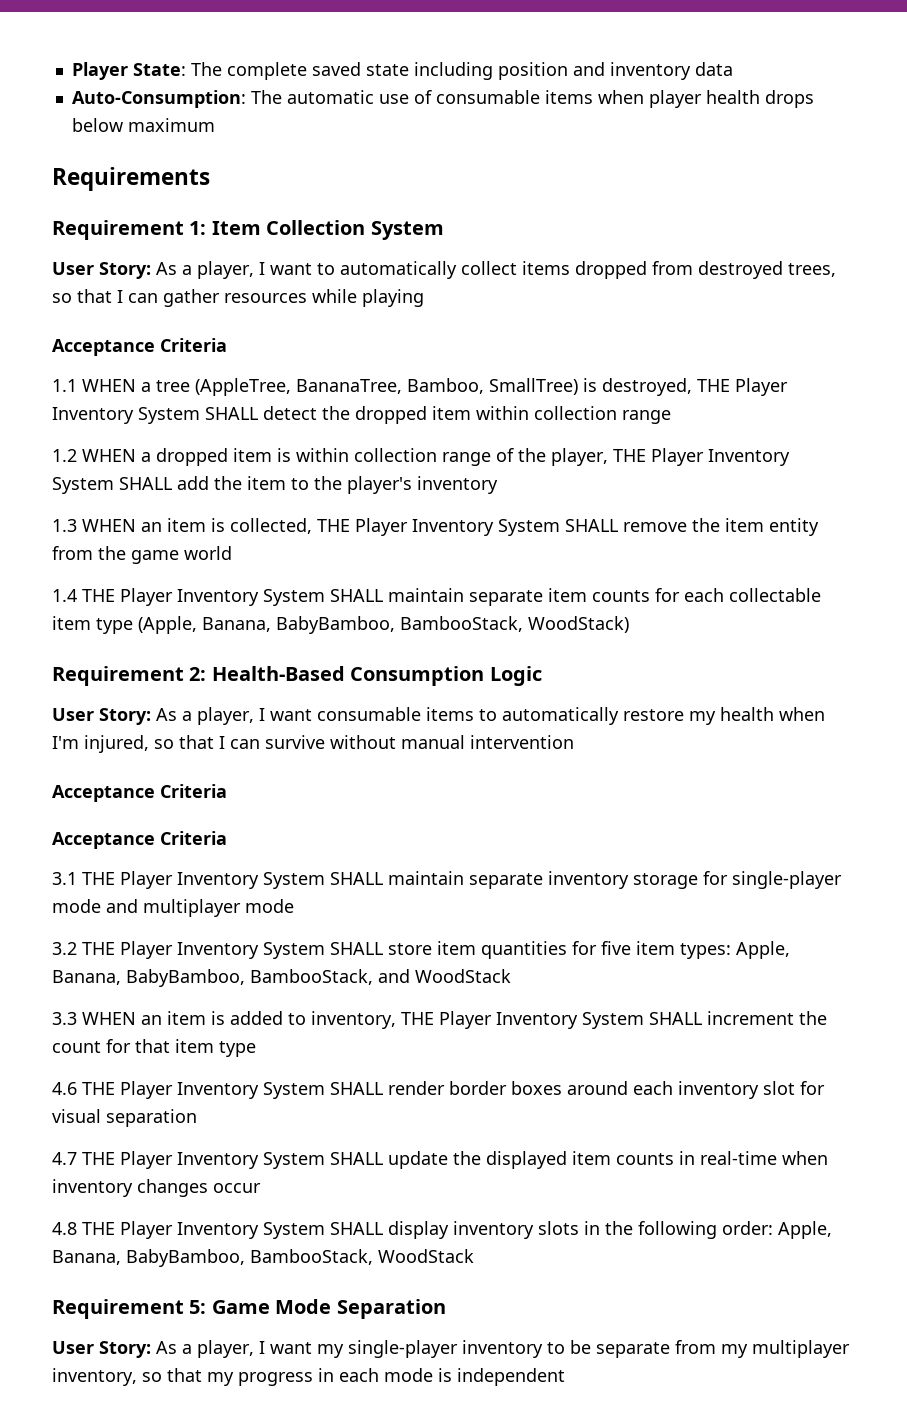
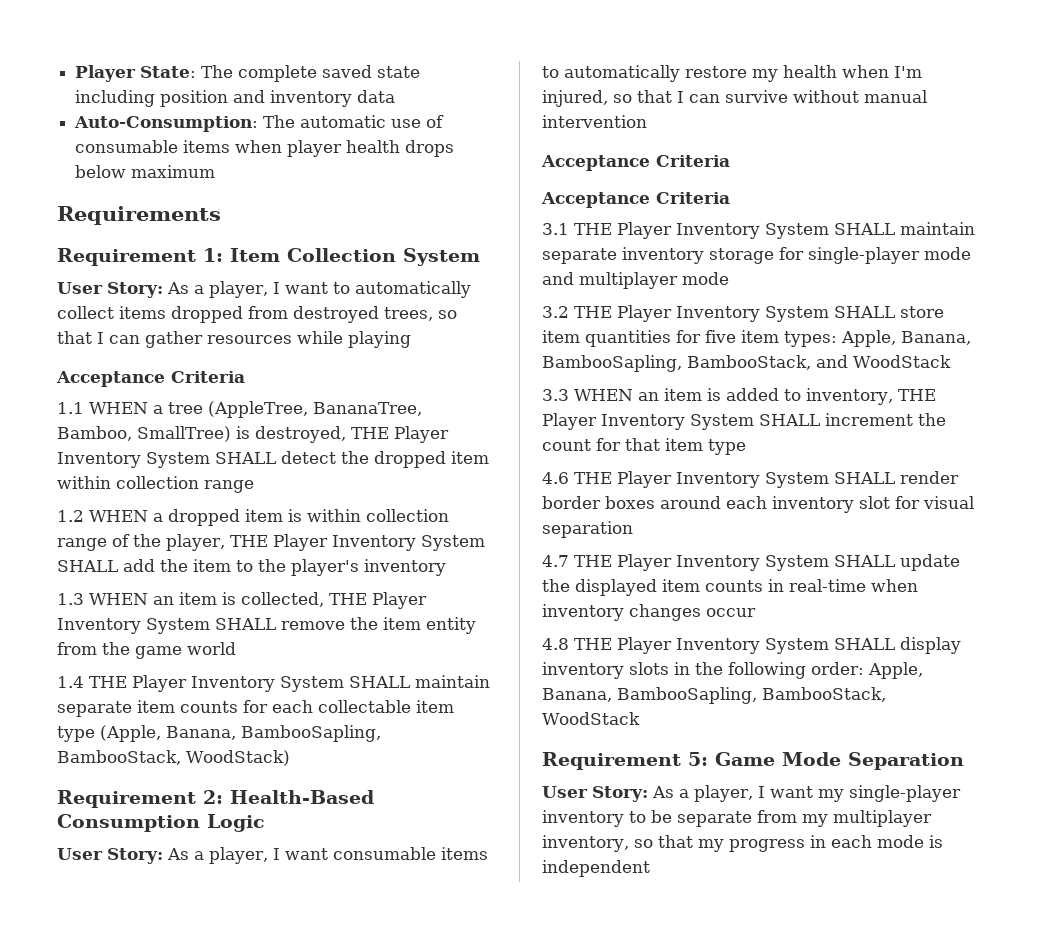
- 1.4 THE Player Inventory System SHALL maintain separate item counts for each collectable item type (Apple, Banana, BabyBamboo, BambooStack, WoodStack)
+ 1.4 THE Player Inventory System SHALL maintain separate item counts for each collectable item type (Apple, Banana, BambooSapling, BambooStack, WoodStack)
- 3.2 THE Player Inventory System SHALL store item quantities for five item types: Apple, Banana, BabyBamboo, BambooStack, and WoodStack
+ 3.2 THE Player Inventory System SHALL store item quantities for five item types: Apple, Banana, BambooSapling, BambooStack, and WoodStack
- 4.8 THE Player Inventory System SHALL display inventory slots in the following order: Apple, Banana, BabyBamboo, BambooStack, WoodStack
+ 4.8 THE Player Inventory System SHALL display inventory slots in the following order: Apple, Banana, BambooSapling, BambooStack, WoodStack

